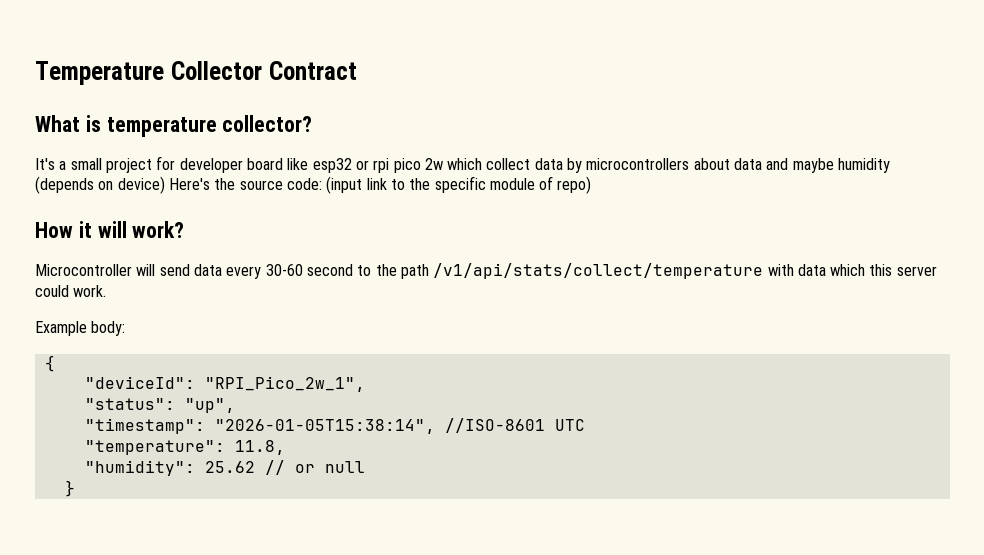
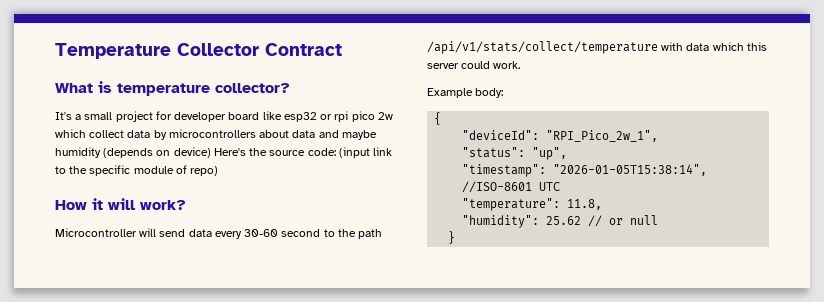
- Microcontroller will send data every 30-60 second to the path /v1/api/stats/collect/temperature with data which this server could work.
+ Microcontroller will send data every 30-60 second to the path /api/v1/stats/collect/temperature with data which this server could work.

